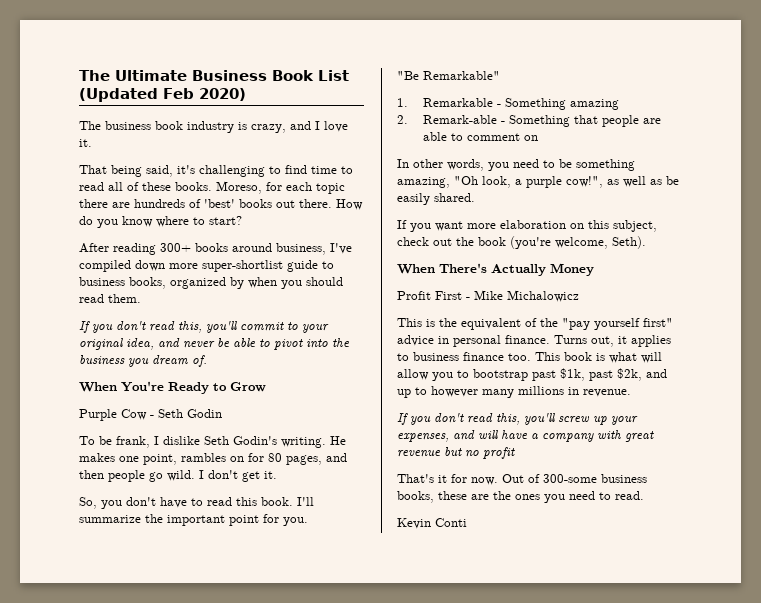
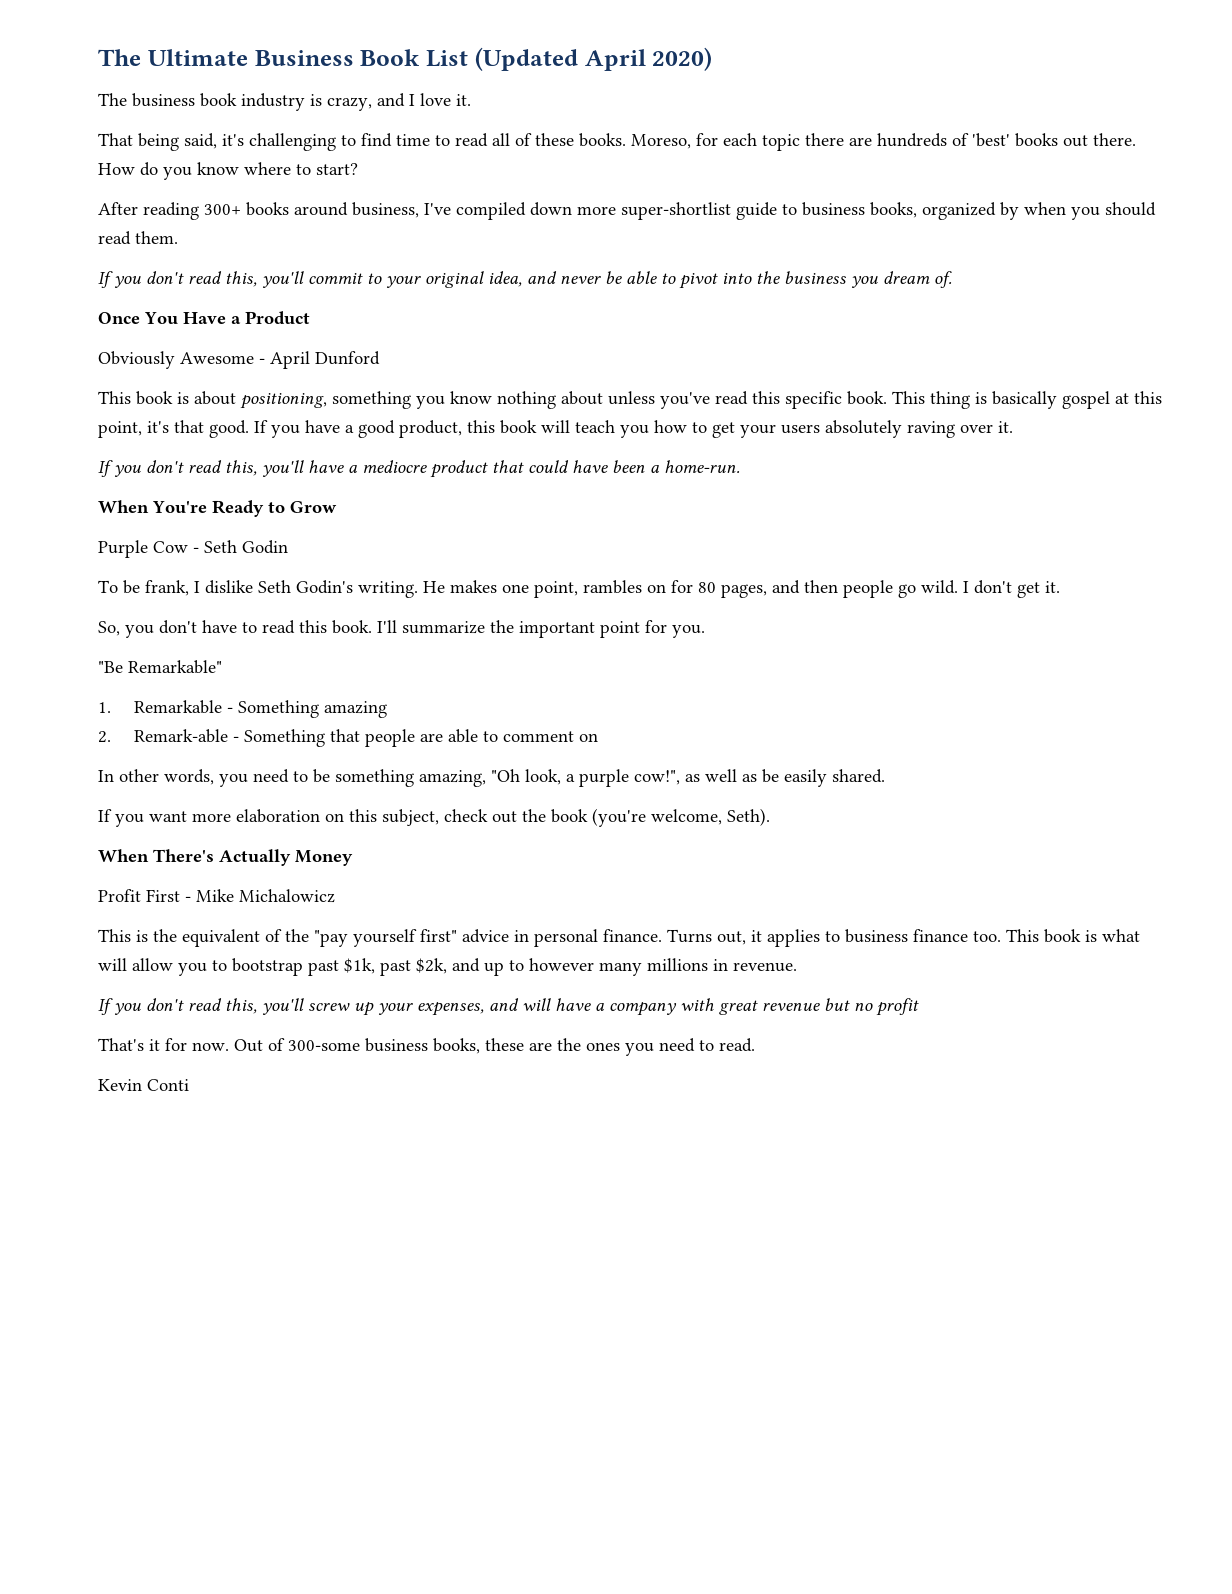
- The Ultimate Business Book List (Updated Feb 2020)
+ The Ultimate Business Book List (Updated April 2020)
+ Once You Have a Product
+ Obviously Awesome - April Dunford
+ This book is about positioning, something you know nothing about unless you've read this specific book. This thing is basically gospel at this point, it's that good. If you have a good product, this book will teach you how to get your users absolutely raving over it.
+ If you don't read this, you'll have a mediocre product that could have been a home-run.

